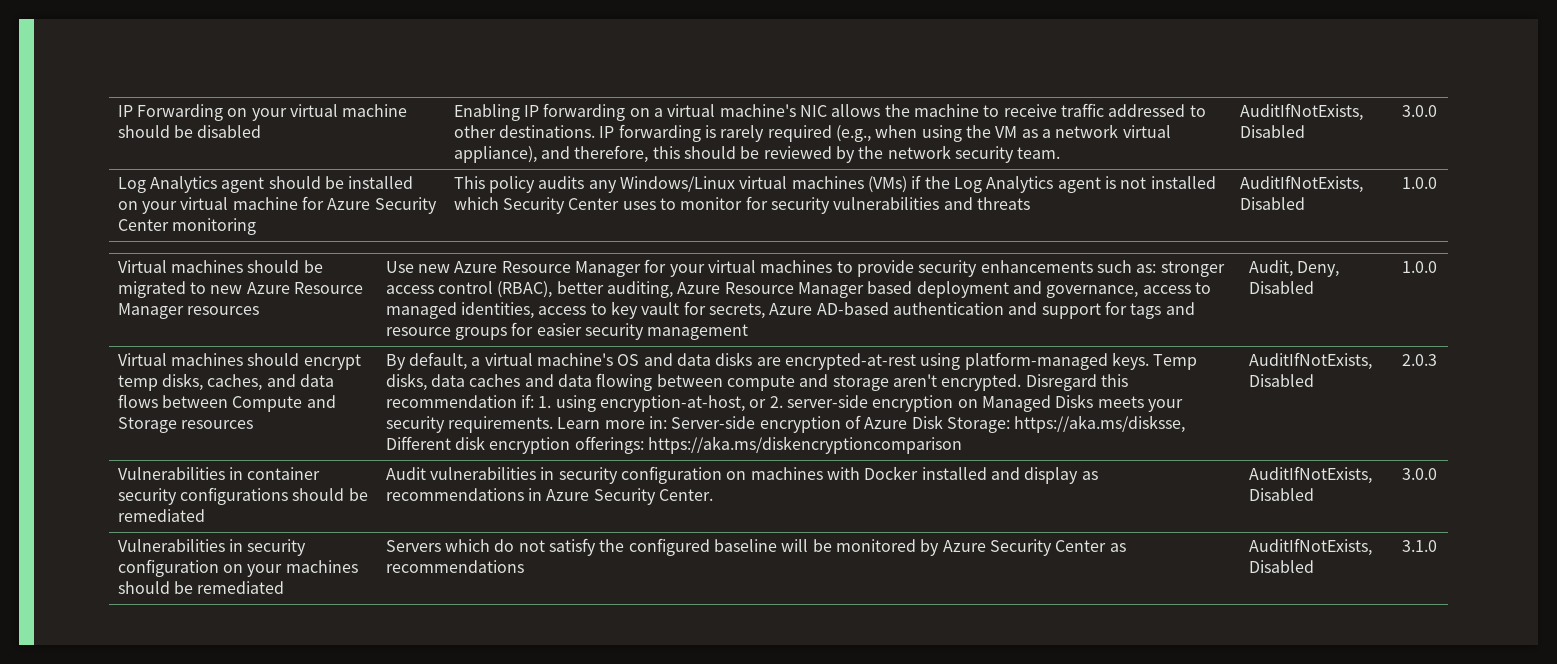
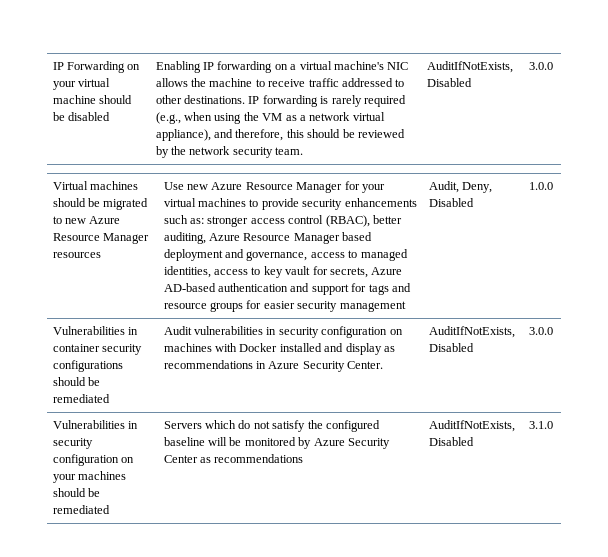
- Log Analytics agent should be installed on your virtual machine for Azure Security Center monitoring | This policy audits any Windows/Linux virtual machines (VMs) if the Log Analytics agent is not installed which Security Center uses to monitor for security vulnerabilities and threats | AuditIfNotExists, Disabled | 1.0.0
- Virtual machines should encrypt temp disks, caches, and data flows between Compute and Storage resources | By default, a virtual machine's OS and data disks are encrypted-at-rest using platform-managed keys. Temp disks, data caches and data flowing between compute and storage aren't encrypted. Disregard this recommendation if: 1. using encryption-at-host, or 2. server-side encryption on Managed Disks meets your security requirements. Learn more in: Server-side encryption of Azure Disk Storage: https://aka.ms/disksse, Different disk encryption offerings: https://aka.ms/diskencryptioncomparison | AuditIfNotExists, Disabled | 2.0.3

